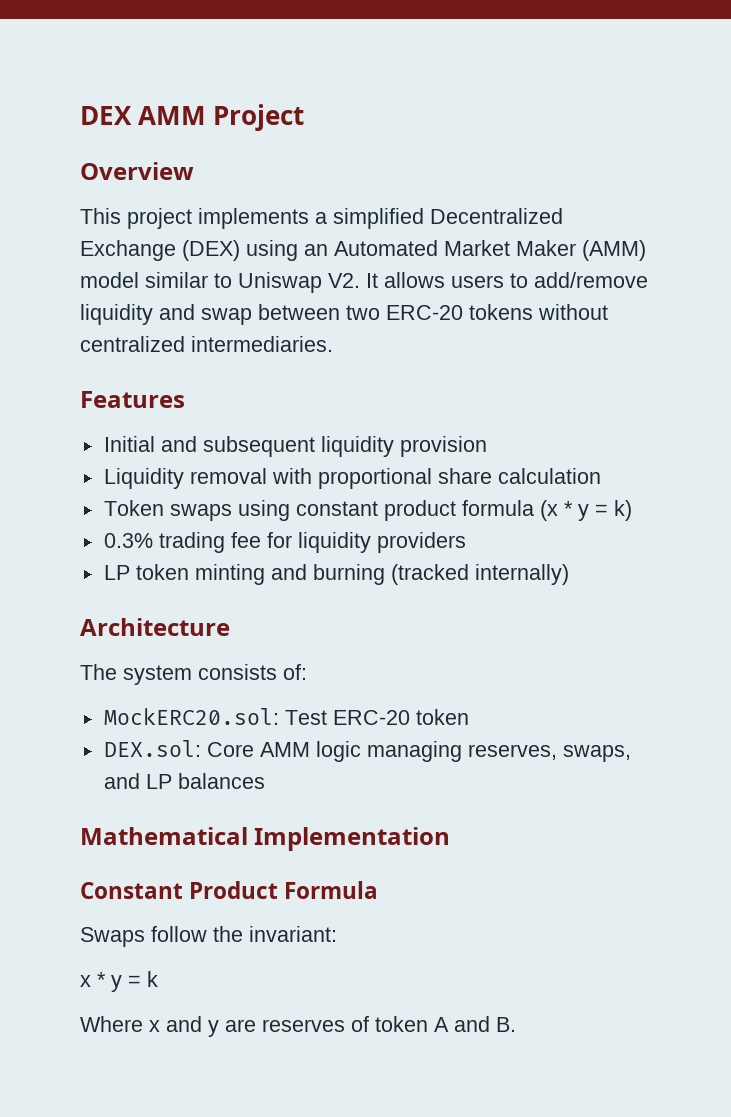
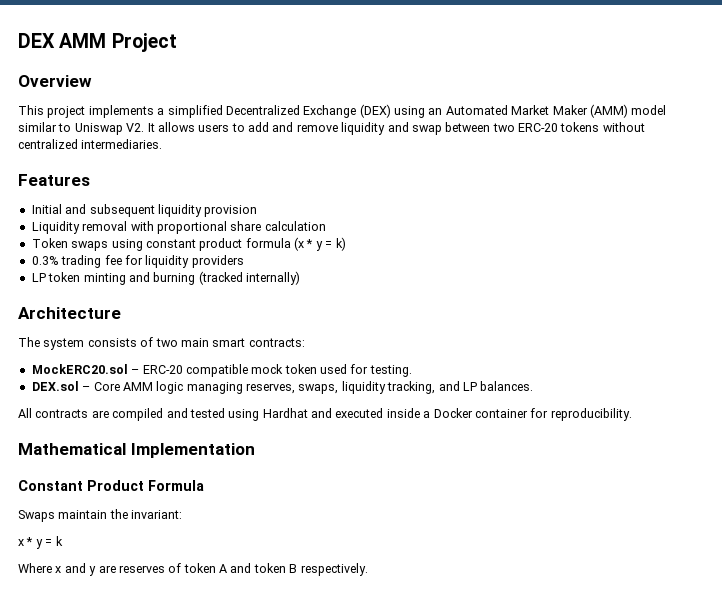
- This project implements a simplified Decentralized Exchange (DEX) using an Automated Market Maker (AMM) model similar to Uniswap V2. It allows users to add/remove liquidity and swap between two ERC‑20 tokens without centralized intermediaries.
+ This project implements a simplified Decentralized Exchange (DEX) using an Automated Market Maker (AMM) model similar to Uniswap V2. It allows users to add and remove liquidity and swap between two ERC‑20 tokens without centralized intermediaries.
- The system consists of:
- MockERC20.sol: Test ERC-20 token
- DEX.sol: Core AMM logic managing reserves, swaps, and LP balances
+ The system consists of two main smart contracts:
+ MockERC20.sol – ERC‑20 compatible mock token used for testing.
+ DEX.sol – Core AMM logic managing reserves, swaps, liquidity tracking, and LP balances.
+ All contracts are compiled and tested using Hardhat and executed inside a Docker container for reproducibility.
- Swaps follow the invariant:
+ Swaps maintain the invariant:
- Where x and y are reserves of token A and B.
+ Where x and y are reserves of token A and token B respectively.

